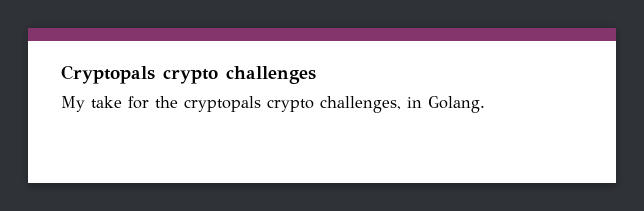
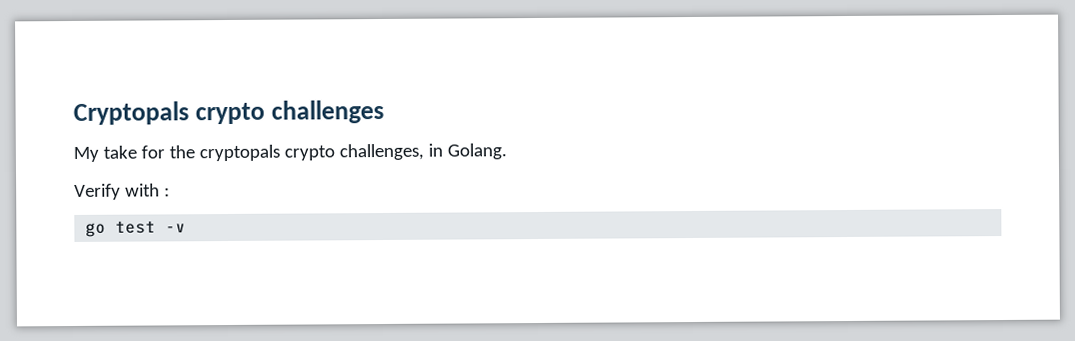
+ Verify with :
+ go test -v

